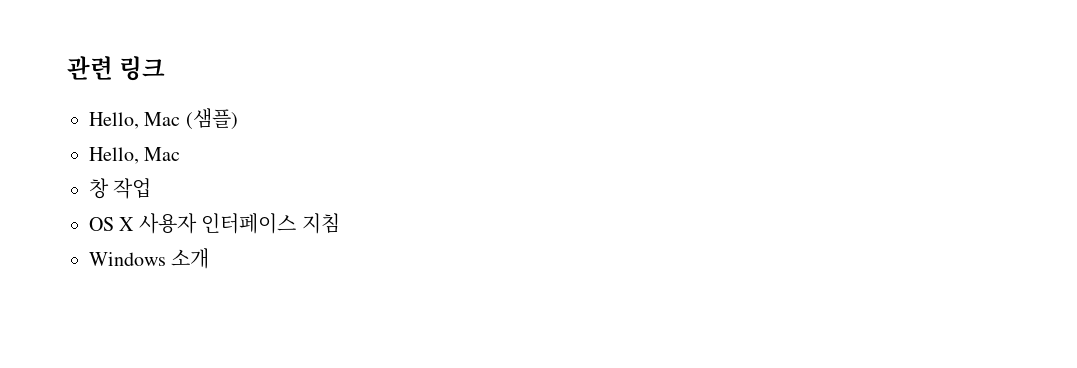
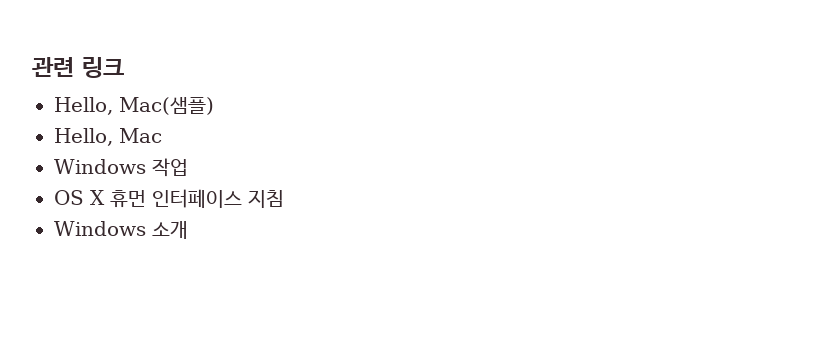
- Hello, Mac (샘플)
+ Hello, Mac(샘플)
- 창 작업
+ Windows 작업
- OS X 사용자 인터페이스 지침
+ OS X 휴먼 인터페이스 지침

